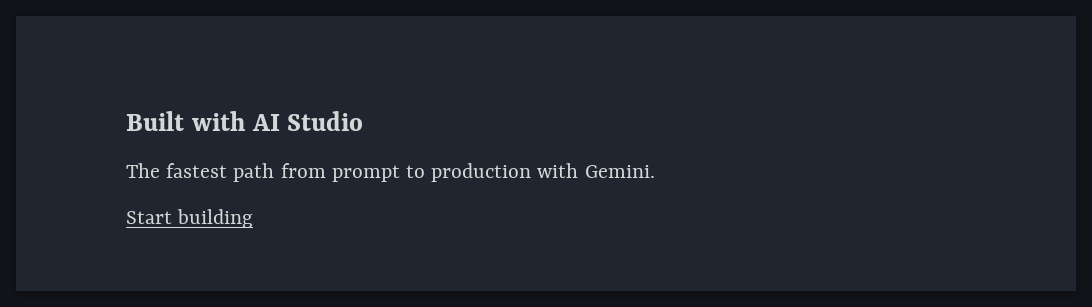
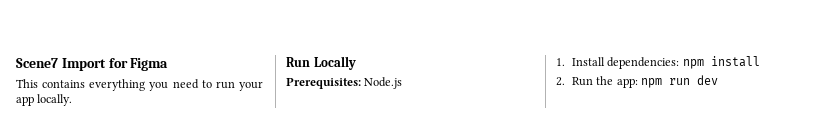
- Built with AI Studio
- The fastest path from prompt to production with Gemini.
- Start building
+ Scene7 Import for Figma
+ This contains everything you need to run your app locally.
+ Run Locally
+ Prerequisites: Node.js
+ 1. Install dependencies: npm install
+ 2. Run the app: npm run dev

